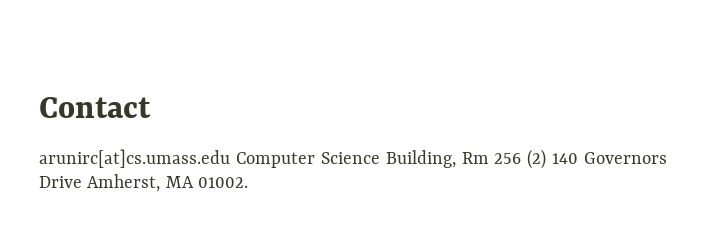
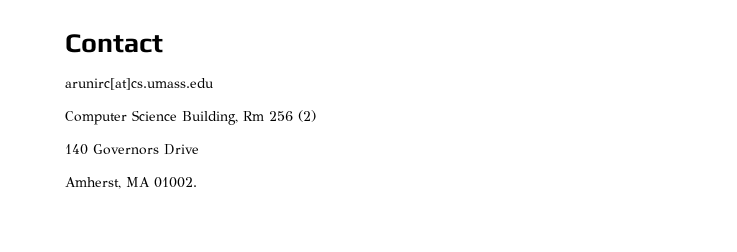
- arunirc[at]cs.umass.edu Computer Science Building, Rm 256 (2) 140 Governors Drive Amherst, MA 01002.
+ arunirc[at]cs.umass.edu
+ Computer Science Building, Rm 256 (2)
+ 140 Governors Drive
+ Amherst, MA 01002.

